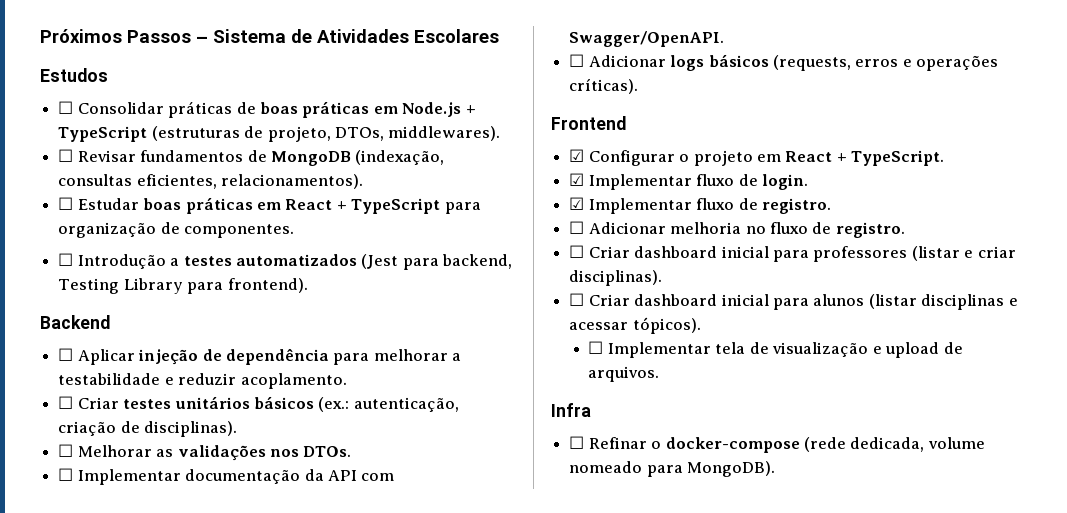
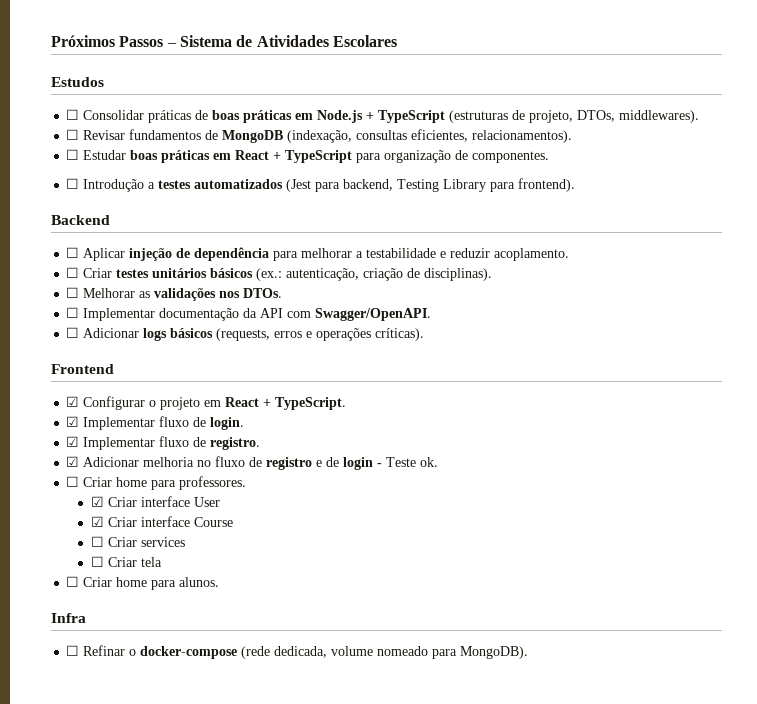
- ☐ Adicionar melhoria no fluxo de registro.
- ☐ Criar dashboard inicial para professores (listar e criar disciplinas).
- ☐ Criar dashboard inicial para alunos (listar disciplinas e acessar tópicos).
- ☐ Implementar tela de visualização e upload de arquivos.
+ ☑ Adicionar melhoria no fluxo de registro e de login - Teste ok.
+ ☐ Criar home para professores.
+ ☑ Criar interface User
+ ☑ Criar interface Course
+ ☐ Criar services
+ ☐ Criar tela
+ ☐ Criar home para alunos.

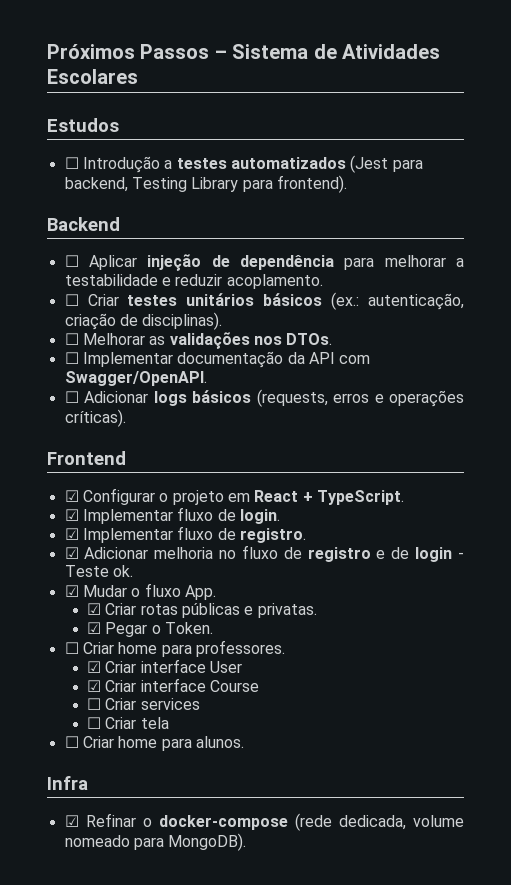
- ☐ Consolidar práticas de boas práticas em Node.js + TypeScript (estruturas de projeto, DTOs, middlewares).
- ☐ Revisar fundamentos de MongoDB (indexação, consultas eficientes, relacionamentos).
- ☐ Estudar boas práticas em React + TypeScript para organização de componentes.
+ ☑ Mudar o fluxo App.
+ ☑ Criar rotas públicas e privatas.
+ ☑ Pegar o Token.
- ☐ Refinar o docker-compose (rede dedicada, volume nomeado para MongoDB).
+ ☑ Refinar o docker-compose (rede dedicada, volume nomeado para MongoDB).

